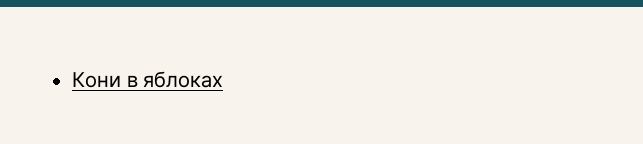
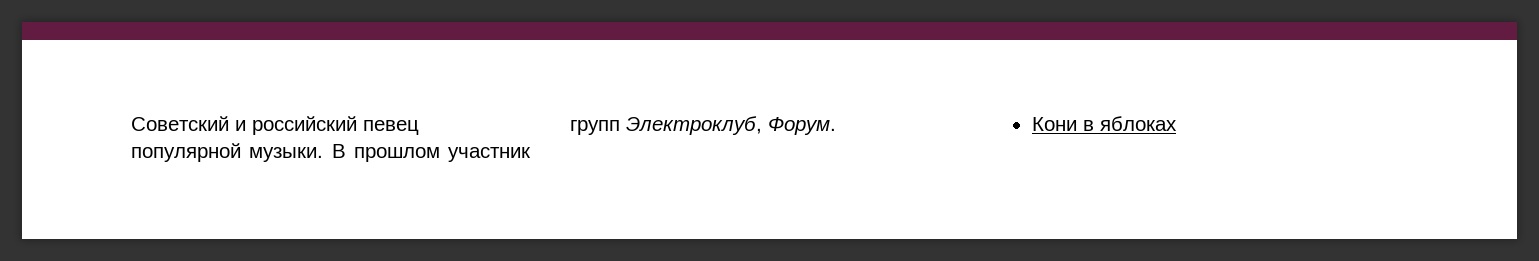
+ Советский и российский певец популярной музыки. В прошлом участник групп Электроклуб, Форум.

